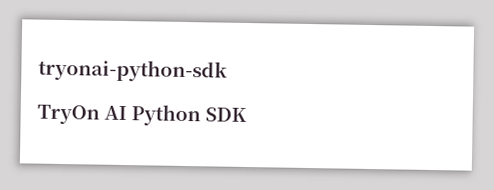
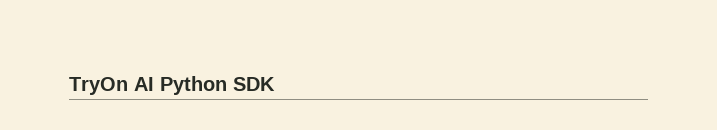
- tryonai-python-sdk

